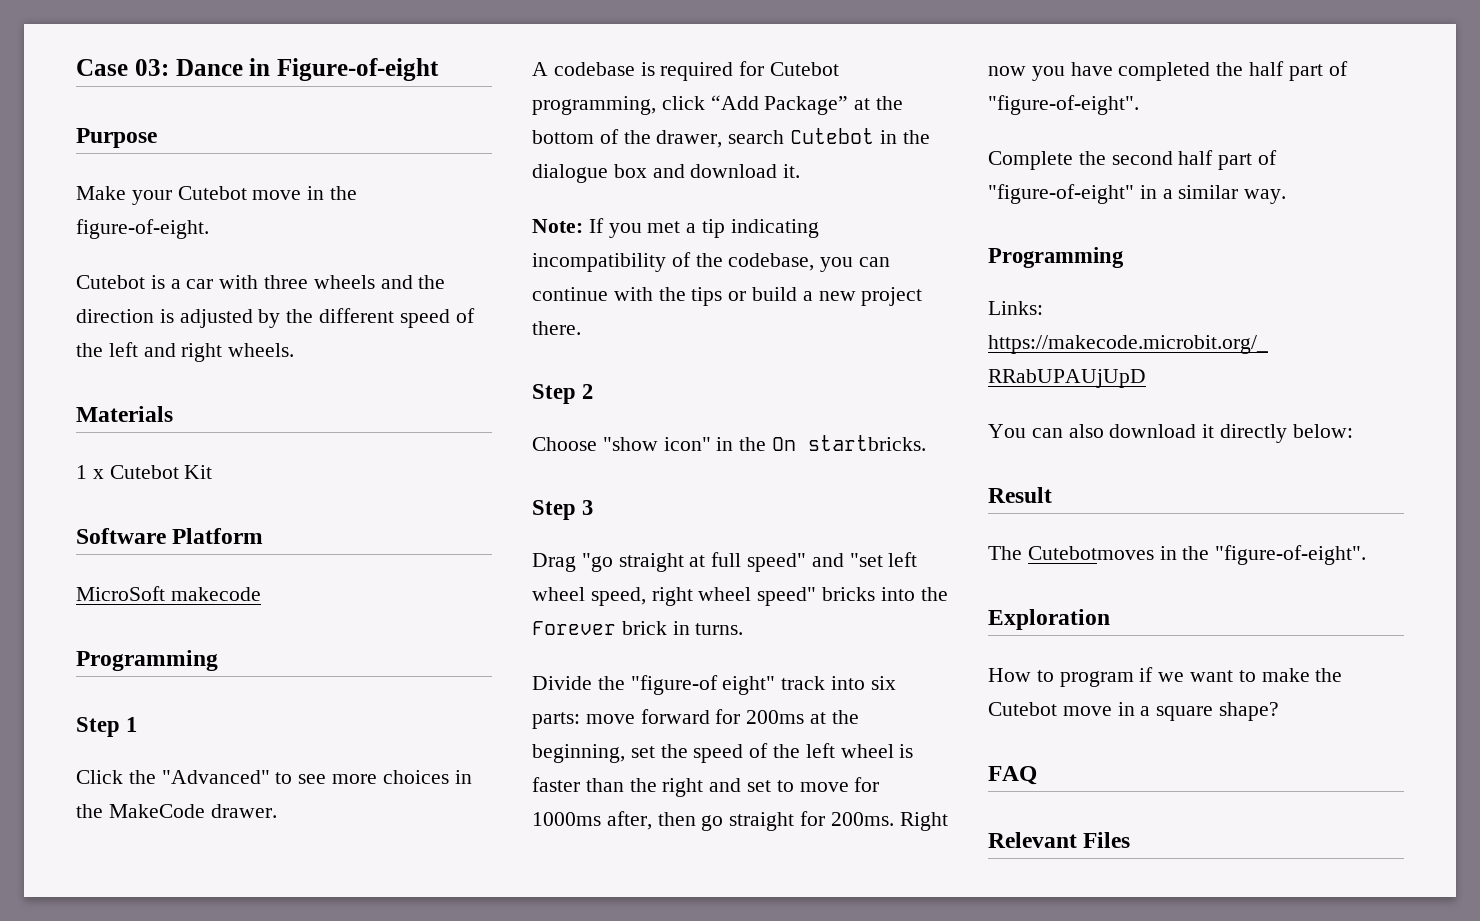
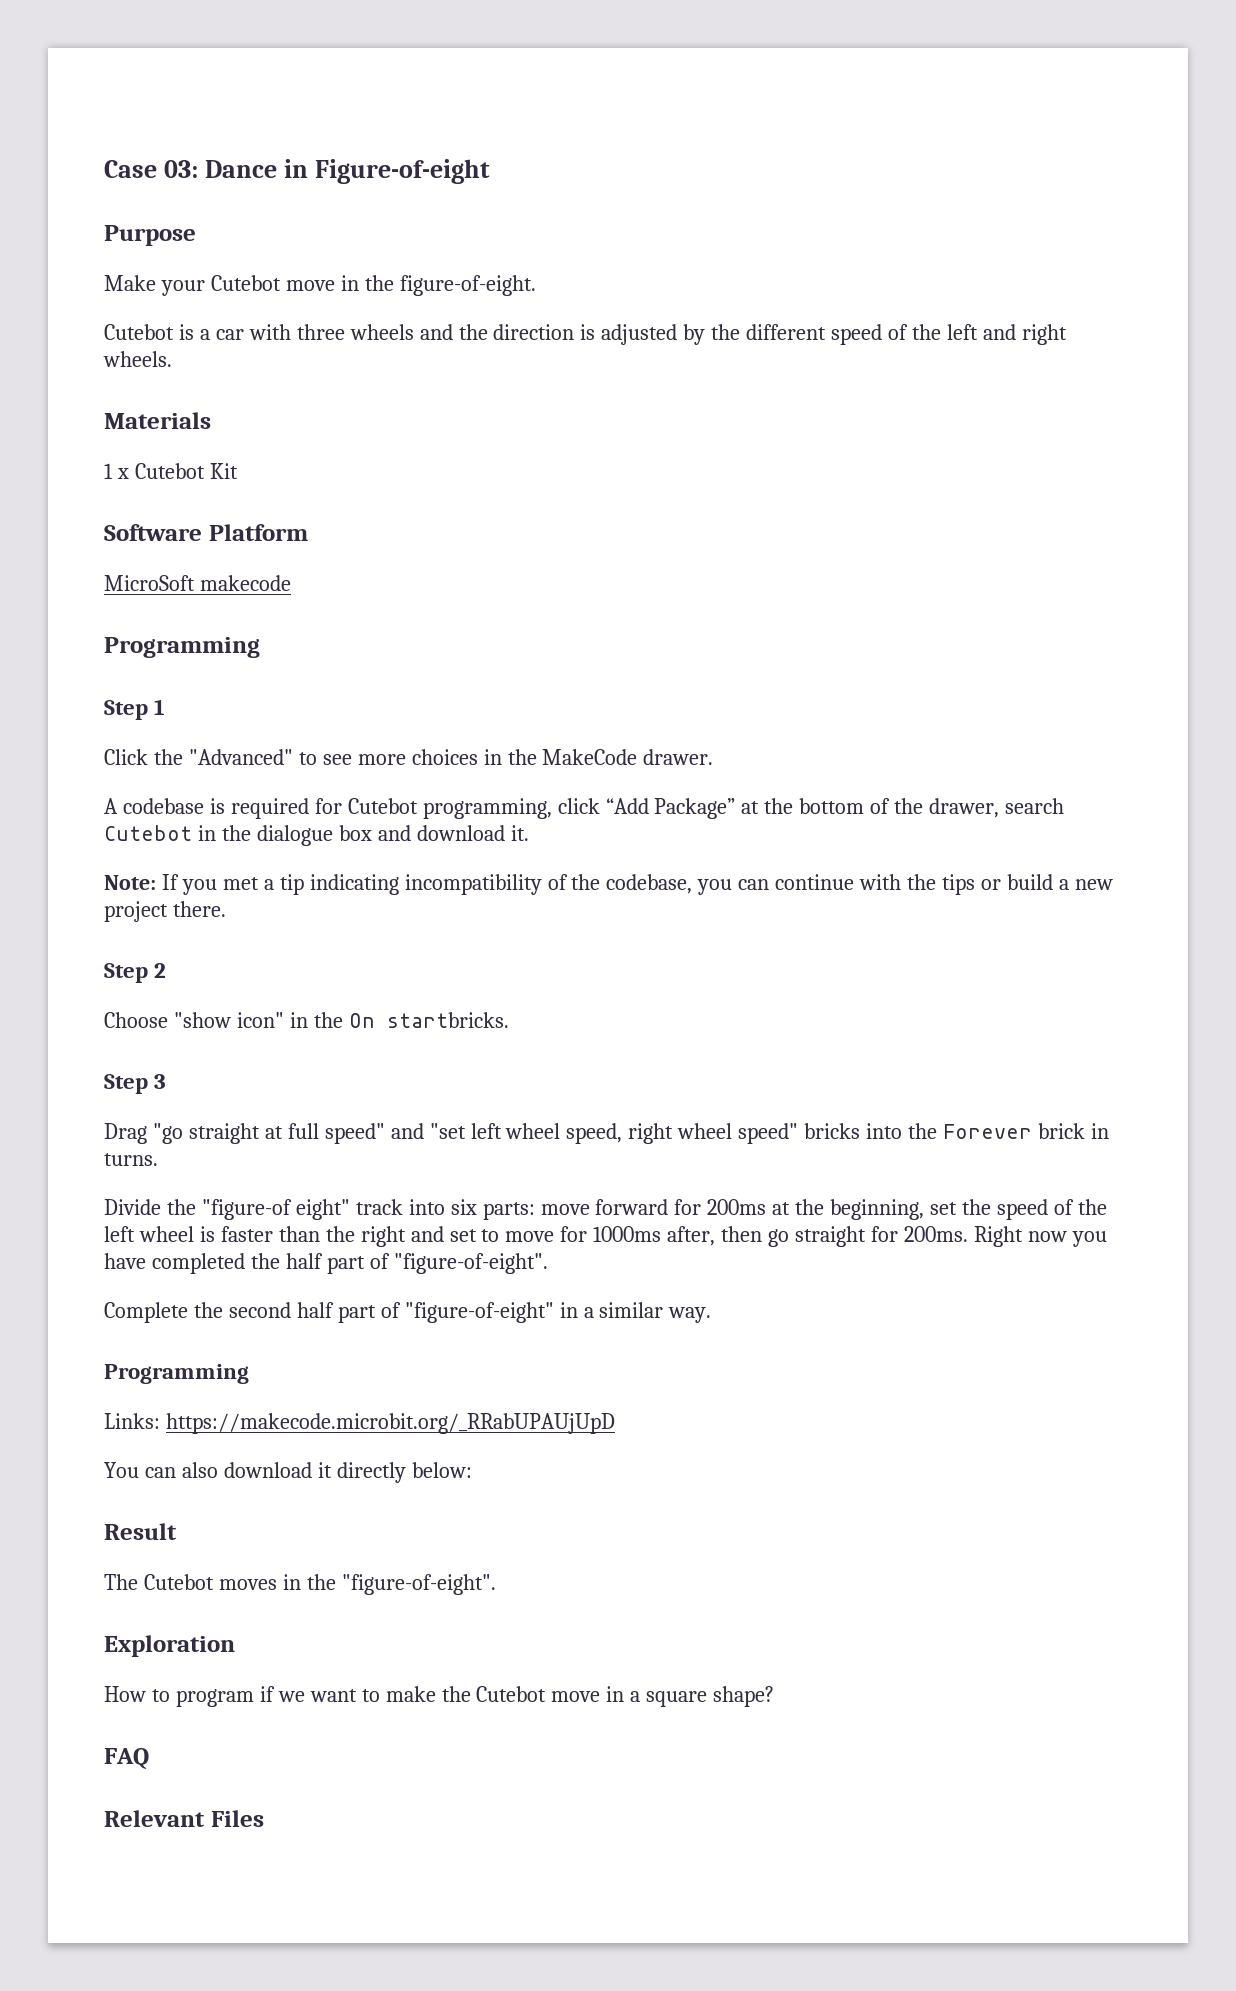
- The Cutebotmoves in the "figure-of-eight".
+ The Cutebot moves in the "figure-of-eight".

